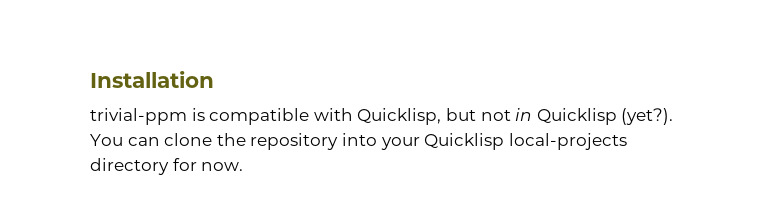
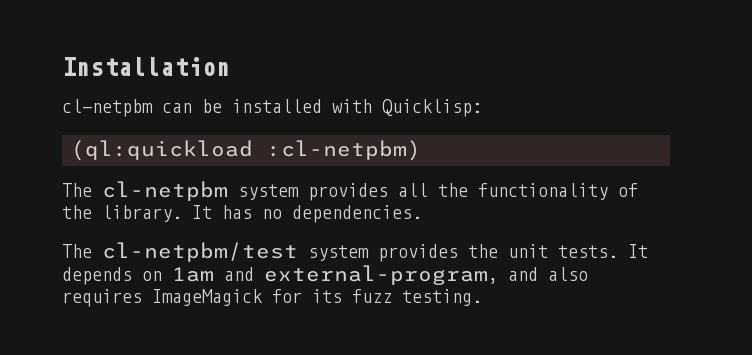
- trivial-ppm is compatible with Quicklisp, but not in Quicklisp (yet?). You can clone the repository into your Quicklisp local-projects directory for now.
+ cl-netpbm can be installed with Quicklisp:
+ (ql:quickload :cl-netpbm)
+ The cl-netpbm system provides all the functionality of the library. It has no dependencies.
+ The cl-netpbm/test system provides the unit tests. It depends on 1am and external-program, and also requires ImageMagick for its fuzz testing.

